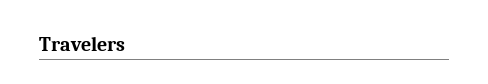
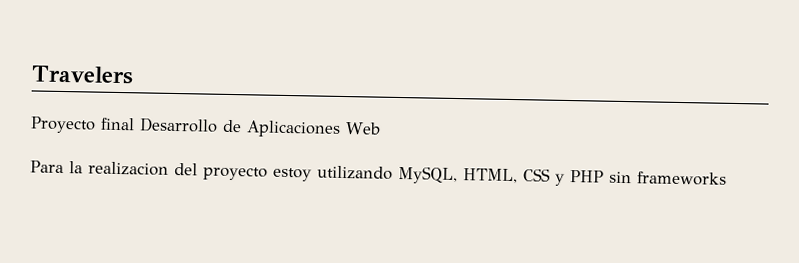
+ Proyecto final Desarrollo de Aplicaciones Web
+ Para la realizacion del proyecto estoy utilizando MySQL, HTML, CSS y PHP sin frameworks

